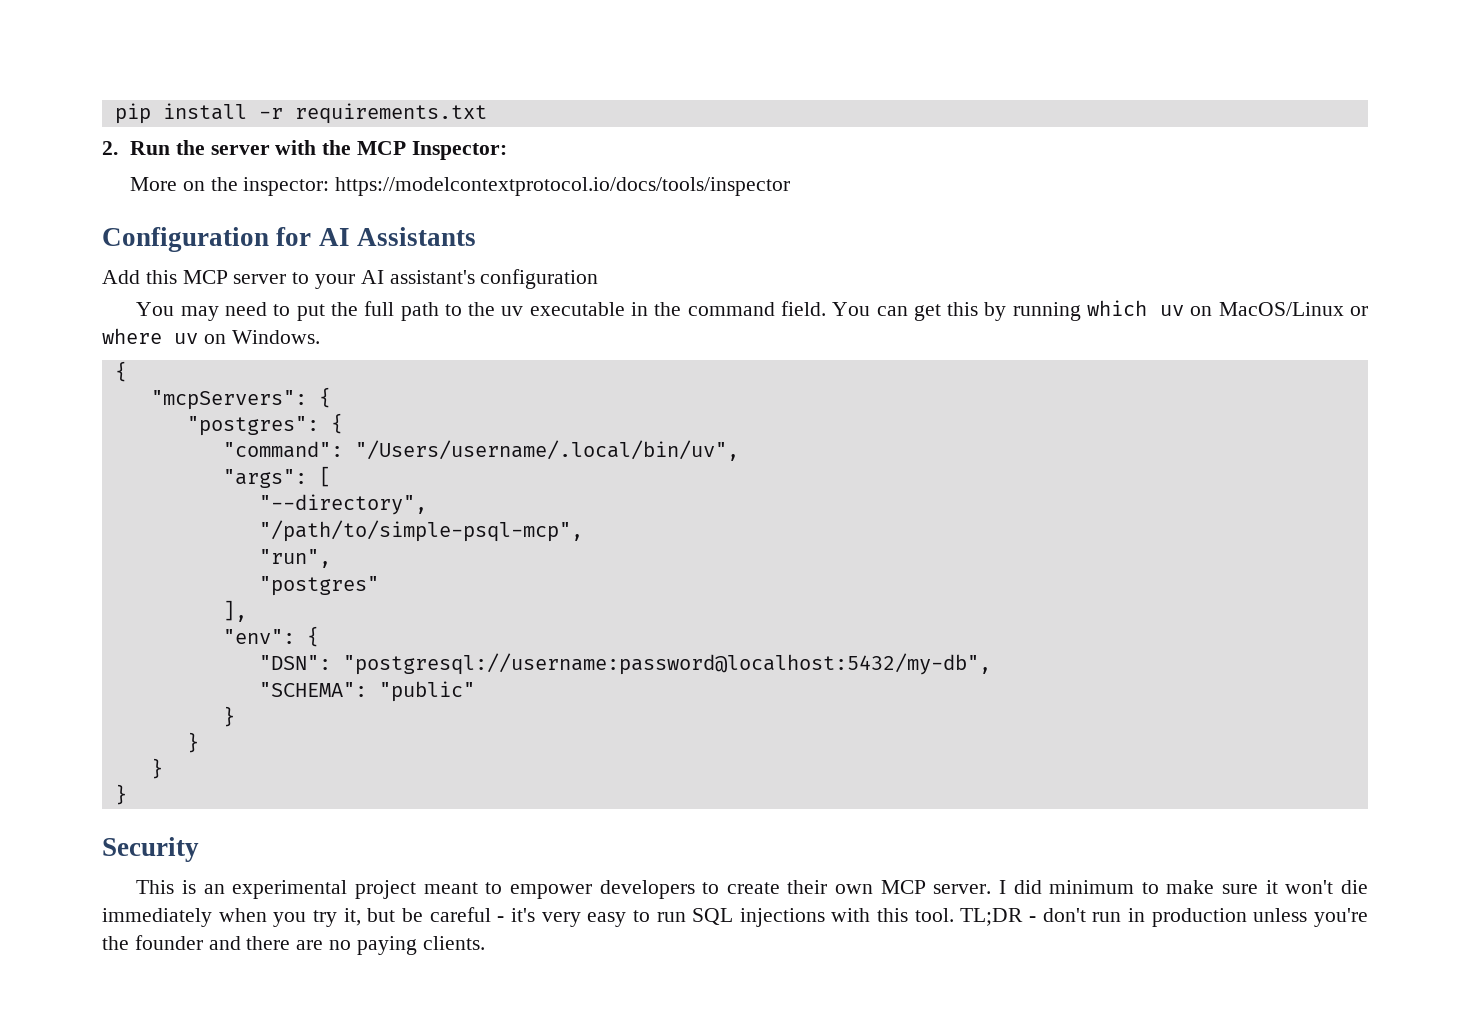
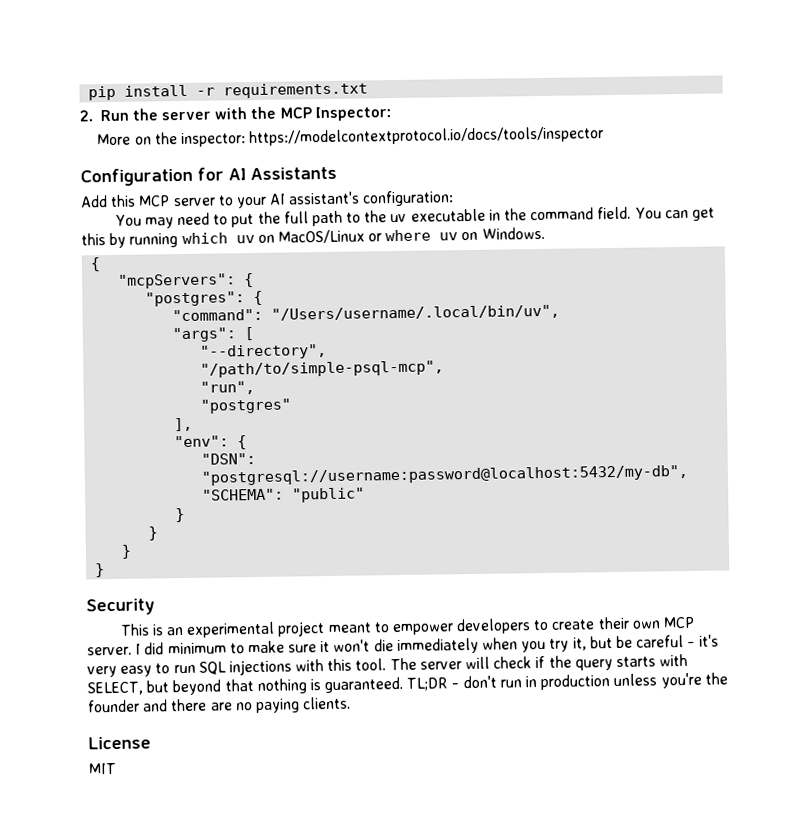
- Add this MCP server to your AI assistant's configuration
+ Add this MCP server to your AI assistant's configuration:
+ The server will check if the query starts with SELECT, but beyond that nothing is guaranteed.
+ License
+ MIT

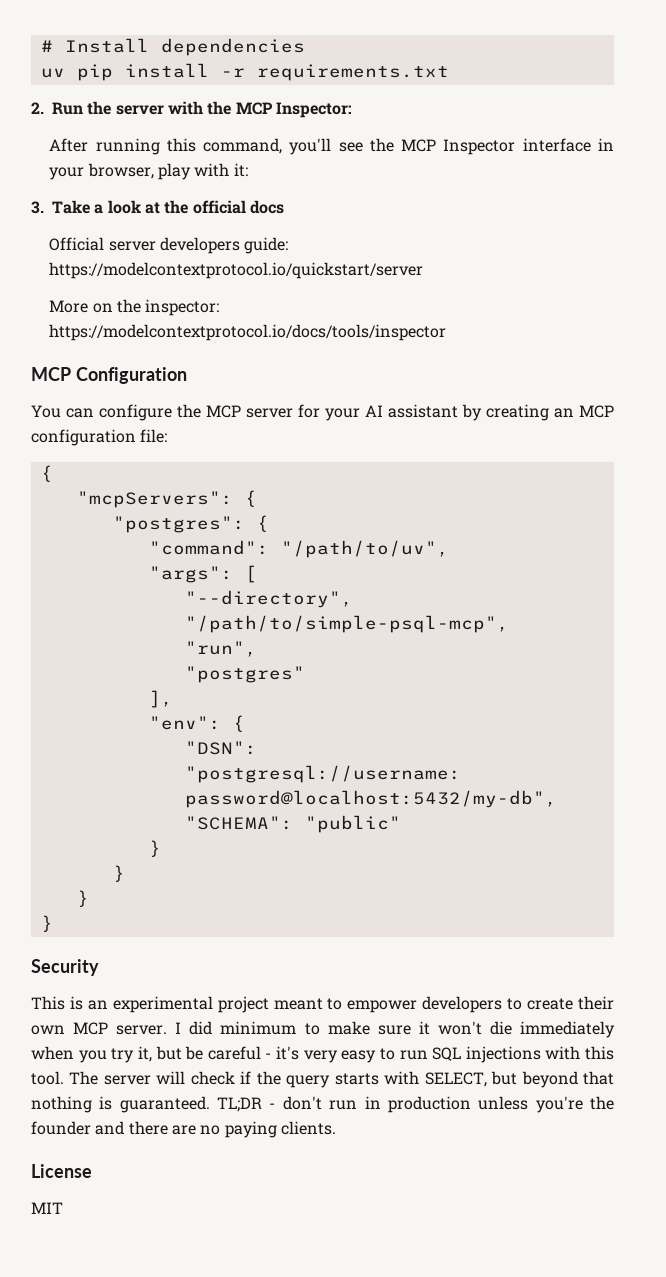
- pip install -r requirements.txt
+ # Install dependencies
+ uv pip install -r requirements.txt
+ After running this command, you'll see the MCP Inspector interface in your browser, play with it:
+ 3. Take a look at the official docs
+ Official server developers guide: https://modelcontextprotocol.io/quickstart/server
- Configuration for AI Assistants
- Add this MCP server to your AI assistant's configuration:
- You may need to put the full path to the uv executable in the command field. You can get this by running which uv on MacOS/Linux or where uv on Windows.
+ MCP Configuration
+ You can configure the MCP server for your AI assistant by creating an MCP configuration file:
- "command": "/Users/username/.local/bin/uv",
+ "command": "/path/to/uv",

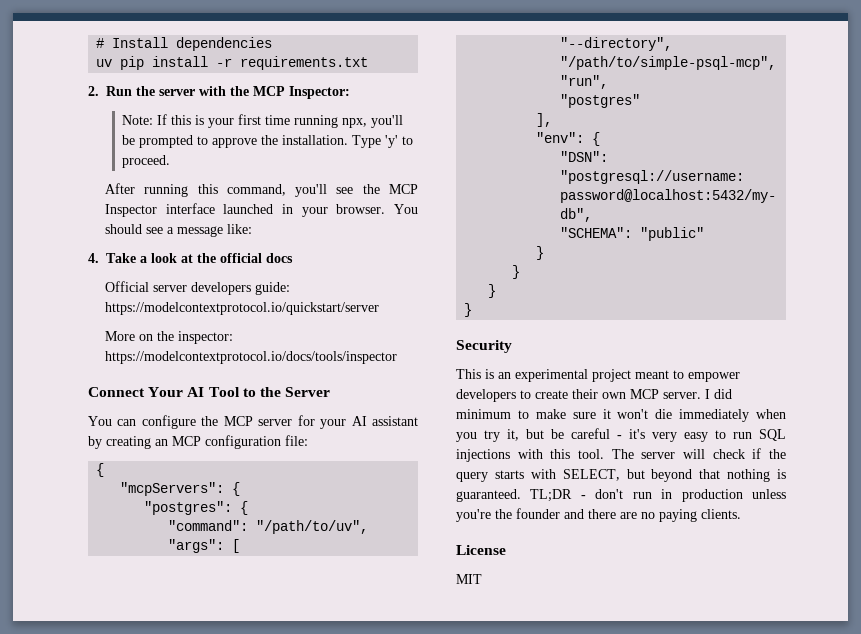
+ Note: If this is your first time running npx, you'll be prompted to approve the installation. Type 'y' to proceed.
- After running this command, you'll see the MCP Inspector interface in your browser, play with it:
- 3. Take a look at the official docs
+ After running this command, you'll see the MCP Inspector interface launched in your browser. You should see a message like:
+ 4. Take a look at the official docs
- MCP Configuration
+ Connect Your AI Tool to the Server

